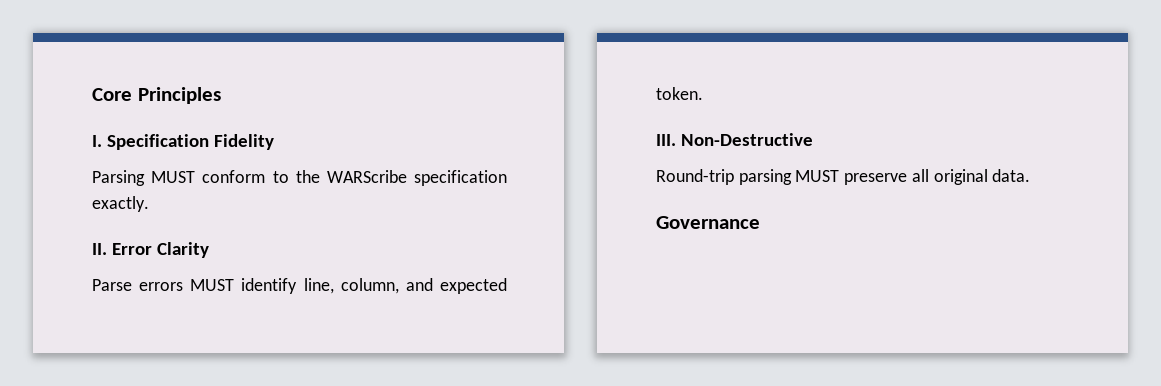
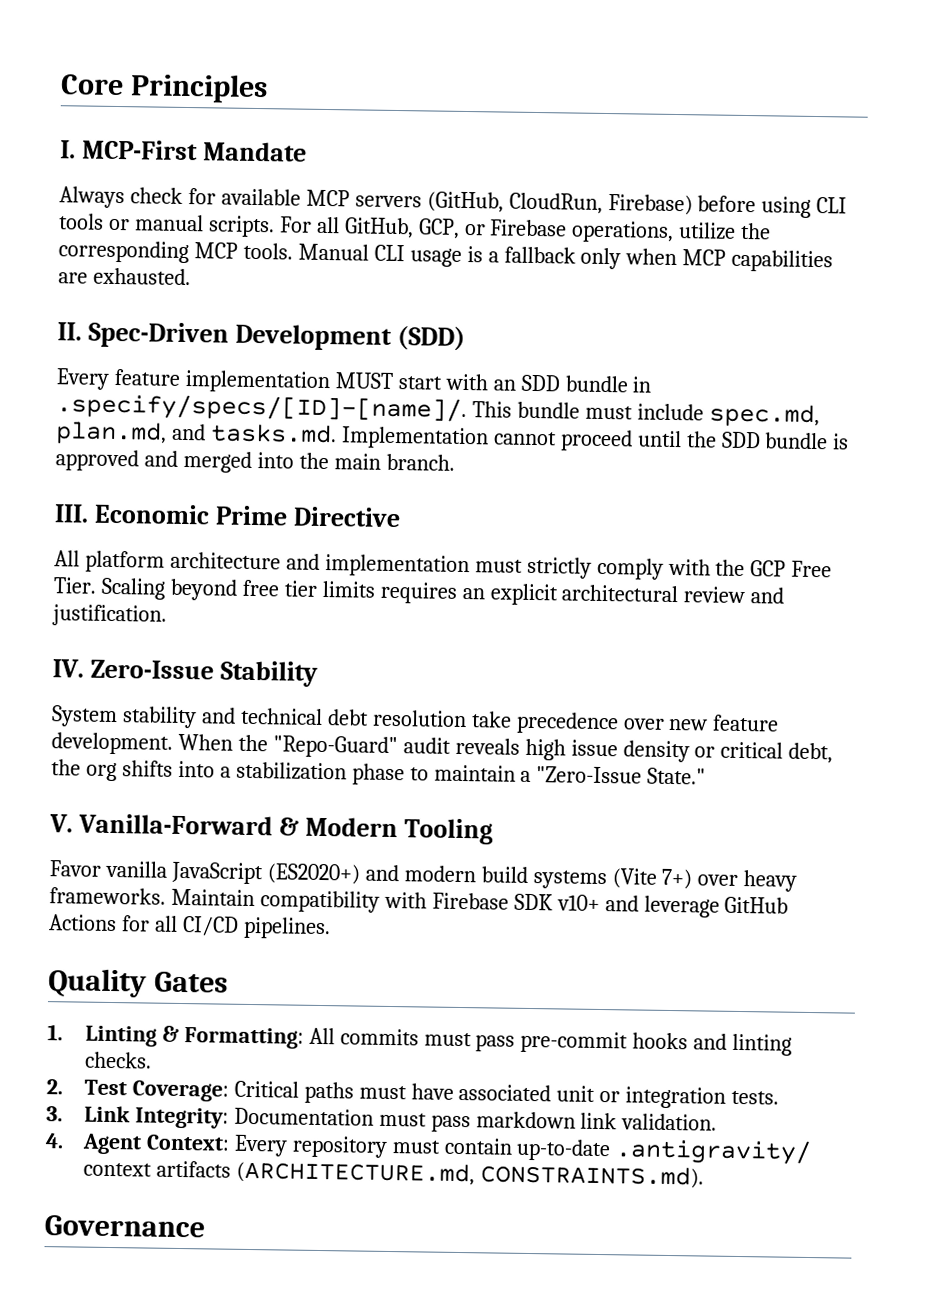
- I. Specification Fidelity
- Parsing MUST conform to the WARScribe specification exactly.
- II. Error Clarity
- Parse errors MUST identify line, column, and expected token.
- III. Non-Destructive
- Round-trip parsing MUST preserve all original data.
+ I. MCP-First Mandate
+ Always check for available MCP servers (GitHub, CloudRun, Firebase) before using CLI tools or manual scripts. For all GitHub, GCP, or Firebase operations, utilize the corresponding MCP tools. Manual CLI usage is a fallback only when MCP capabilities are exhausted.
+ II. Spec-Driven Development (SDD)
+ Every feature implementation MUST start with an SDD bundle in .specify/specs/[ID]-[name]/. This bundle must include spec.md, plan.md, and tasks.md. Implementation cannot proceed until the SDD bundle is approved and merged into the main branch.
+ III. Economic Prime Directive
+ All platform architecture and implementation must strictly comply with the GCP Free Tier. Scaling beyond free tier limits requires an explicit architectural review and justification.
+ IV. Zero-Issue Stability
+ System stability and technical debt resolution take precedence over new feature development. When the "Repo-Guard" audit reveals high issue density or critical debt, the org shifts into a stabilization phase to maintain a "Zero-Issue State."
+ V. Vanilla-Forward & Modern Tooling
+ Favor vanilla JavaScript (ES2020+) and modern build systems (Vite 7+) over heavy frameworks. Maintain compatibility with Firebase SDK v10+ and leverage GitHub Actions for all CI/CD pipelines.
+ Quality Gates
+ 1. Linting & Formatting: All commits must pass pre-commit hooks and linting checks.
+ 2. Test Coverage: Critical paths must have associated unit or integration tests.
+ 3. Link Integrity: Documentation must pass markdown link validation.
+ 4. Agent Context: Every repository must contain up-to-date .antigravity/ context artifacts (ARCHITECTURE.md, CONSTRAINTS.md).

